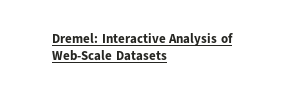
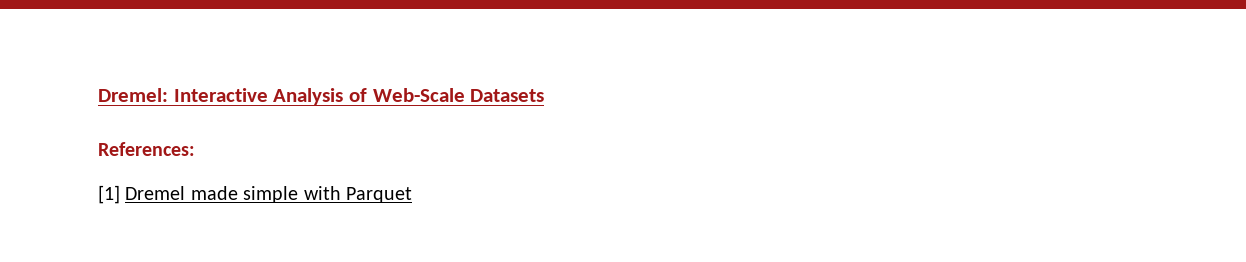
+ References:
+ [1] Dremel made simple with Parquet

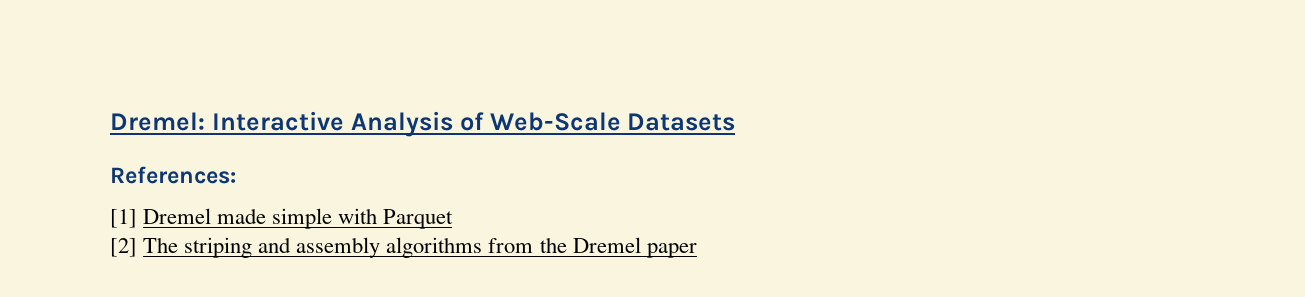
+ [2] The striping and assembly algorithms from the Dremel paper

